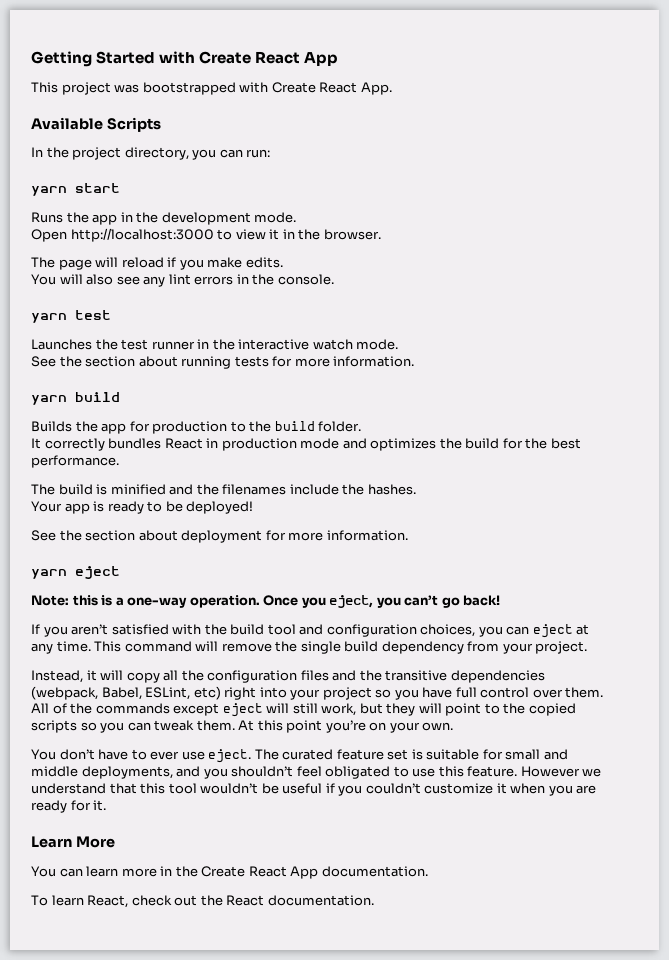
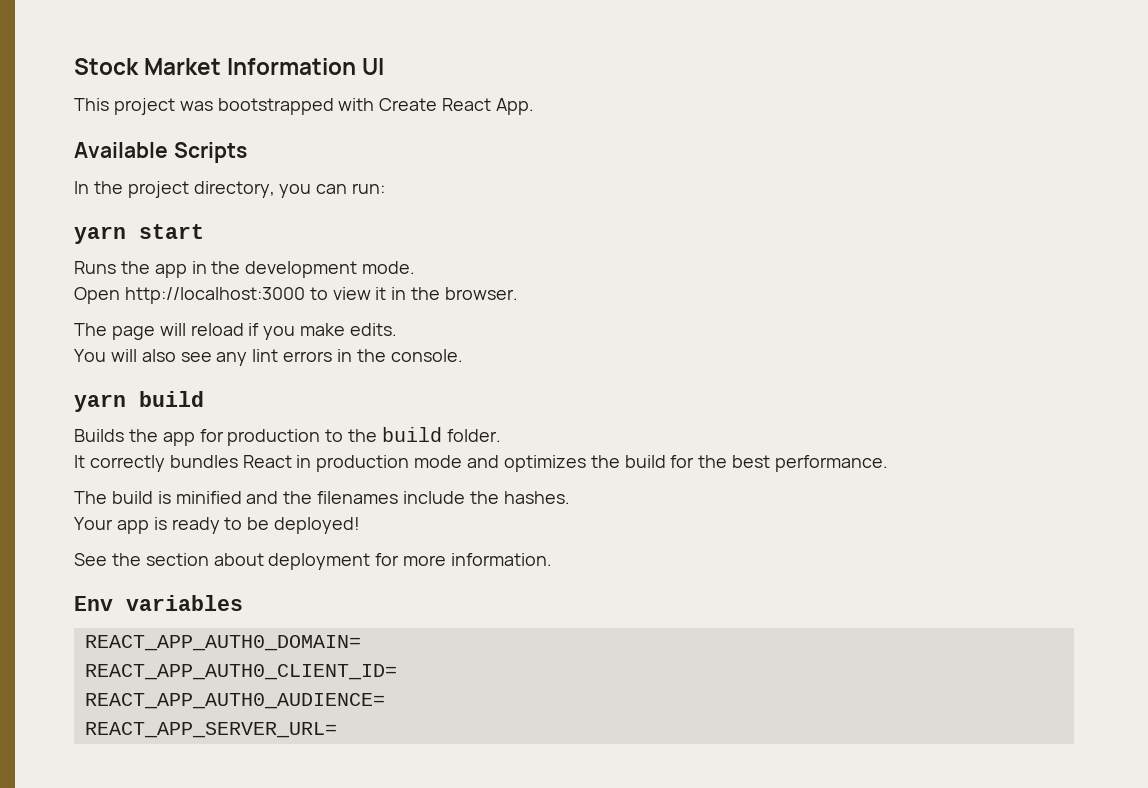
- Getting Started with Create React App
+ Stock Market Information UI
- yarn test
- Launches the test runner in the interactive watch mode.
- See the section about running tests for more information.
- yarn eject
- Note: this is a one-way operation. Once you eject, you can’t go back!
- If you aren’t satisfied with the build tool and configuration choices, you can eject at any time. This command will remove the single build dependency from your project.
- Instead, it will copy all the configuration files and the transitive dependencies (webpack, Babel, ESLint, etc) right into your project so you have full control over them. All of the commands except eject will still work, but they will point to the copied scripts so you can tweak them. At this point you’re on your own.
- You don’t have to ever use eject. The curated feature set is suitable for small and middle deployments, and you shouldn’t feel obligated to use this feature. However we understand that this tool wouldn’t be useful if you couldn’t customize it when you are ready for it.
- Learn More
- You can learn more in the Create React App documentation.
- To learn React, check out the React documentation.
+ Env variables
+ REACT_APP_AUTH0_DOMAIN=
+ REACT_APP_AUTH0_CLIENT_ID=
+ REACT_APP_AUTH0_AUDIENCE=
+ REACT_APP_SERVER_URL=

